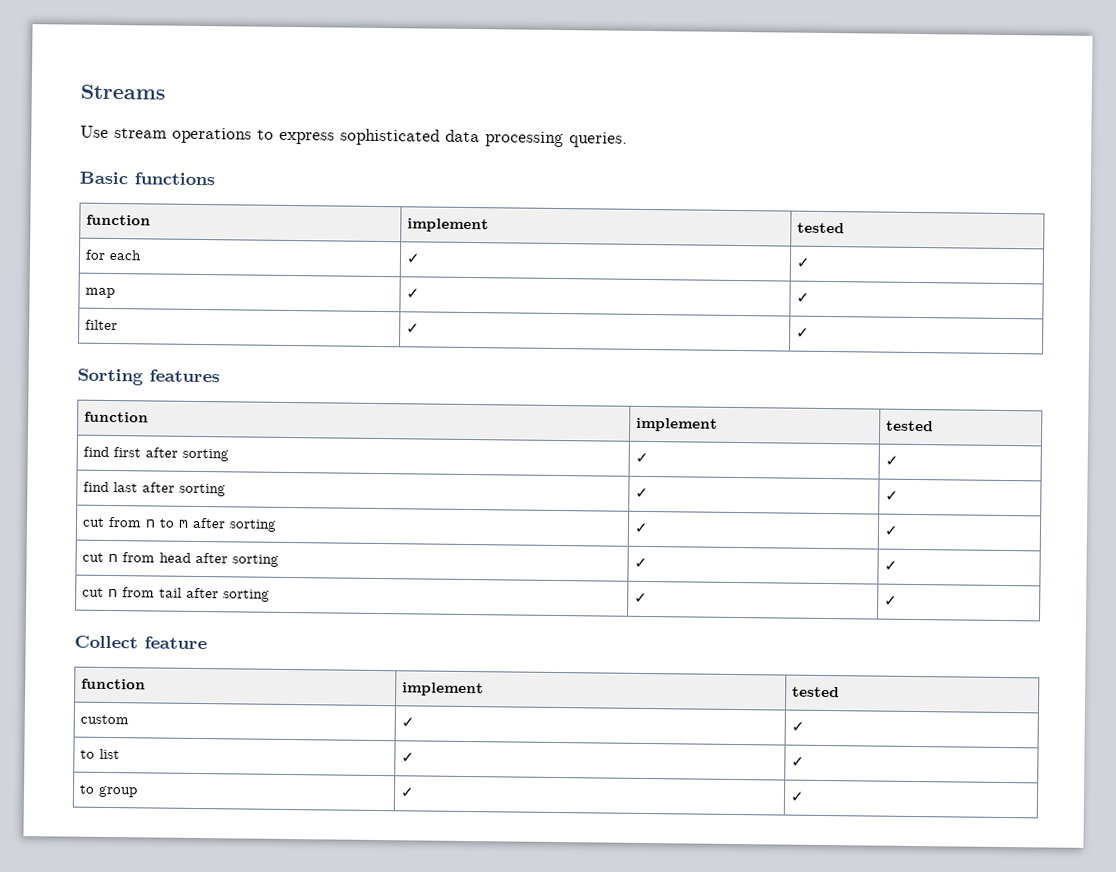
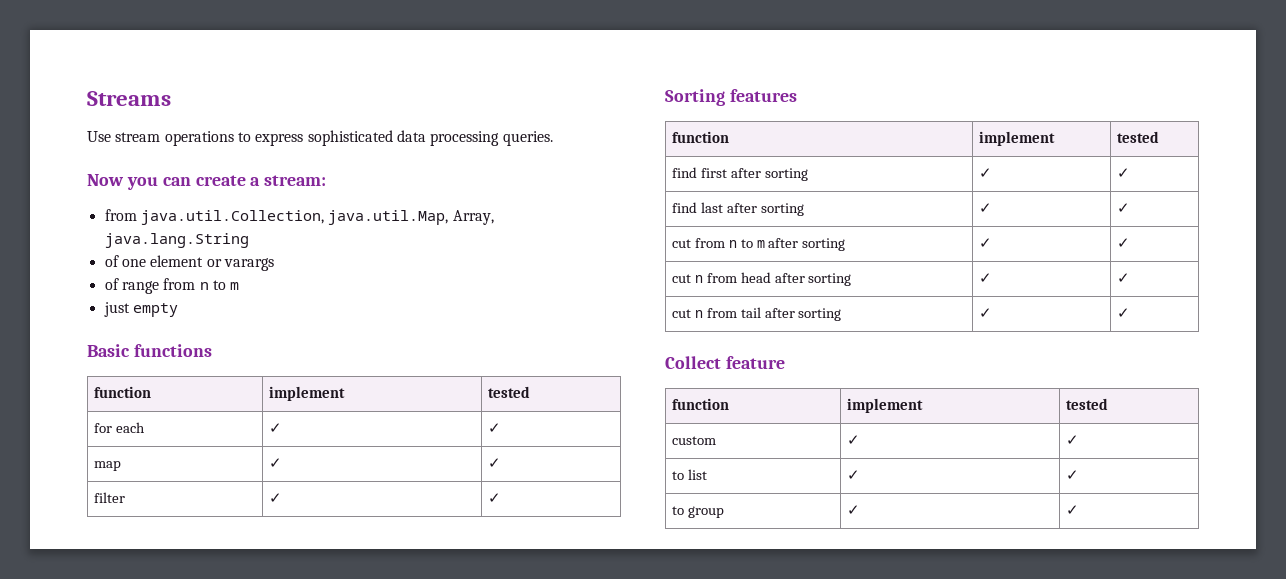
+ Now you can create a stream:
+ from java.util.Collection, java.util.Map, Array, java.lang.String
+ of one element or varargs
+ of range from n to m
+ just empty

